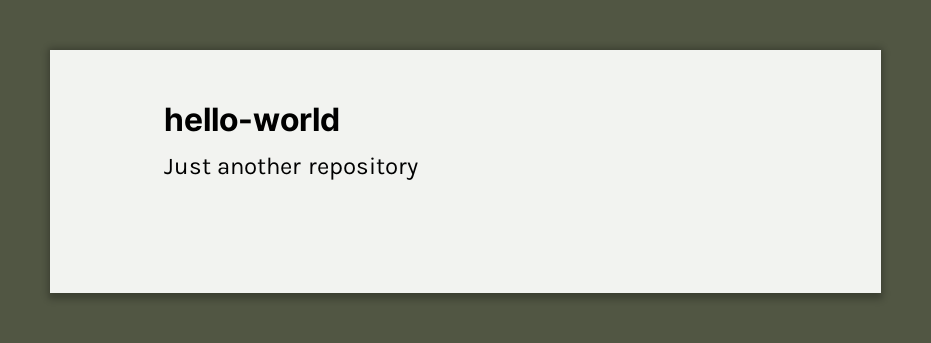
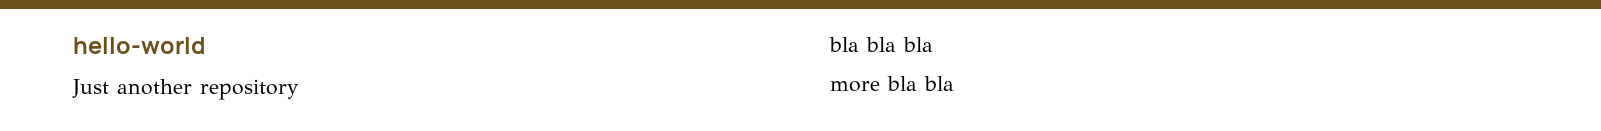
+ bla bla bla
+ more bla bla

